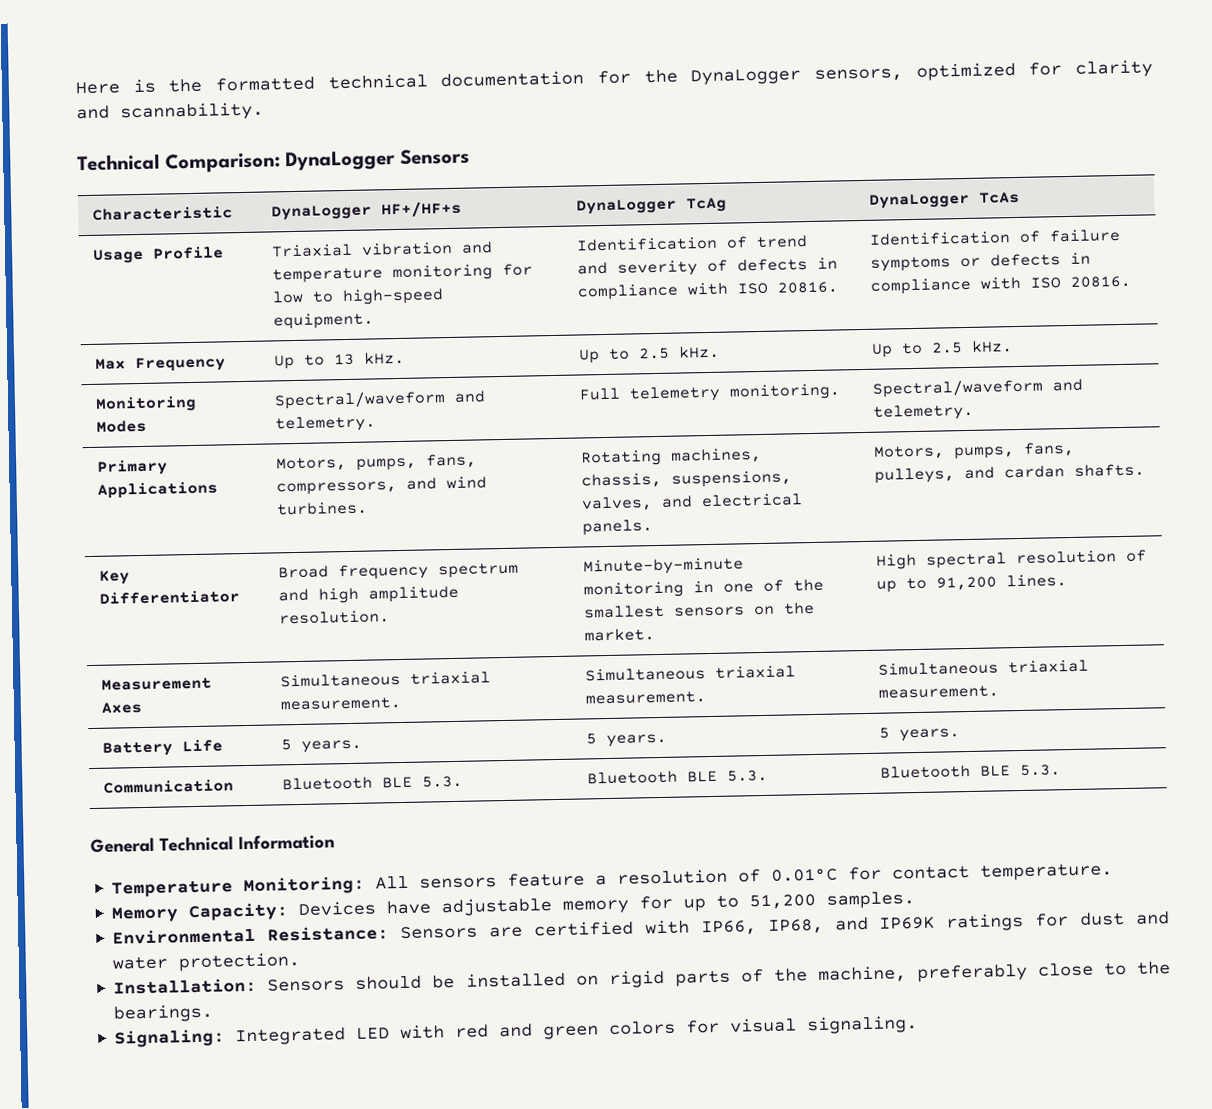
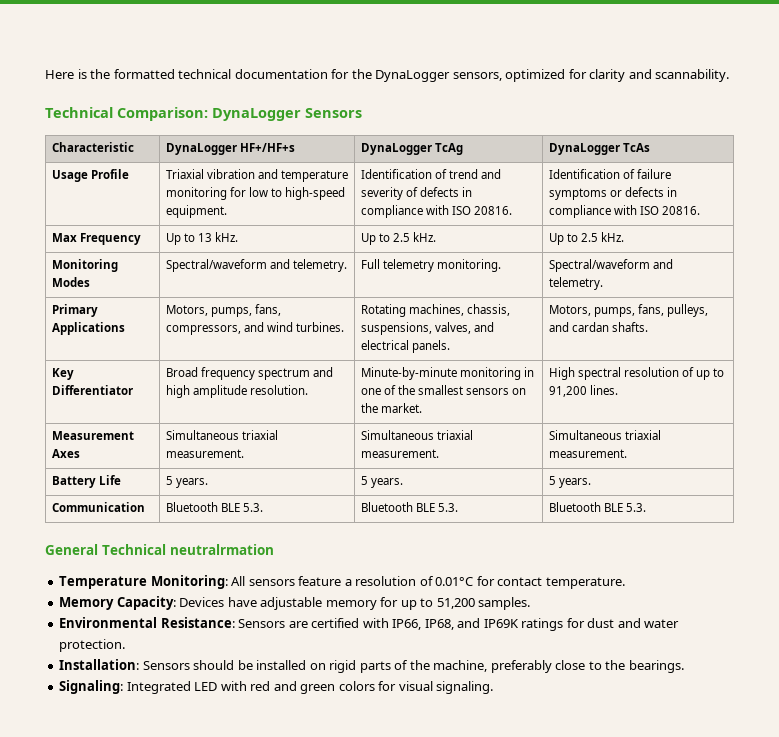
- General Technical Information
+ General Technical neutralrmation

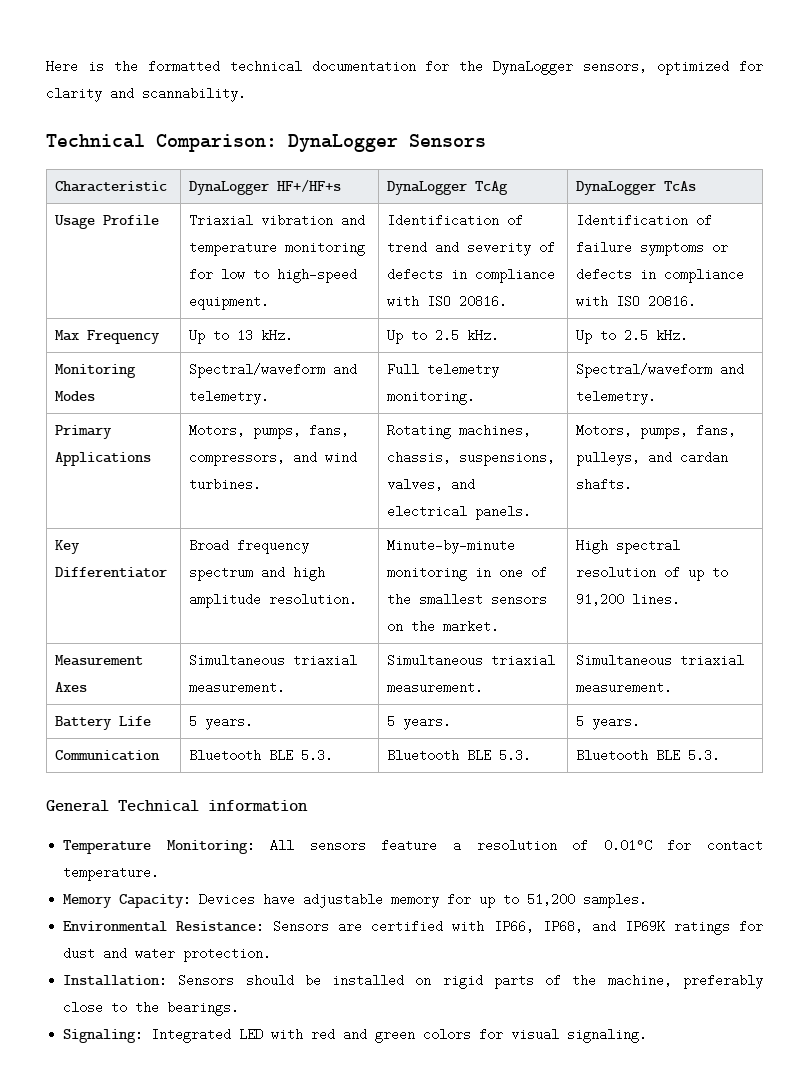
- General Technical neutralrmation
+ General Technical information

